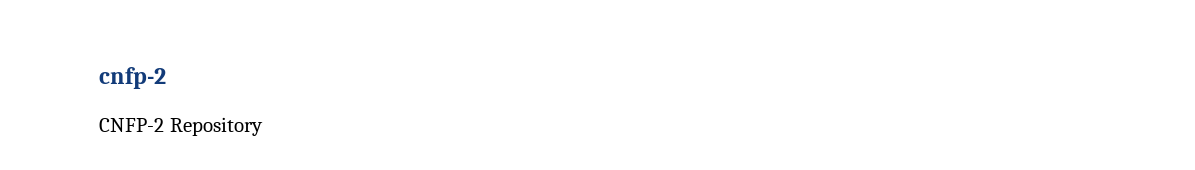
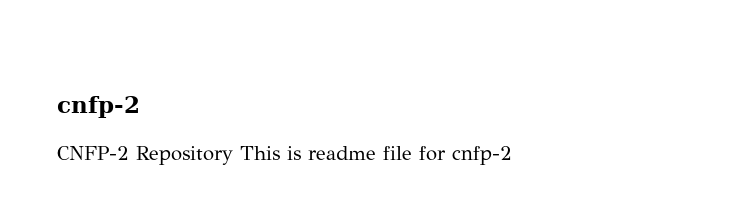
- CNFP-2 Repository
+ CNFP-2 Repository This is readme file for cnfp-2

